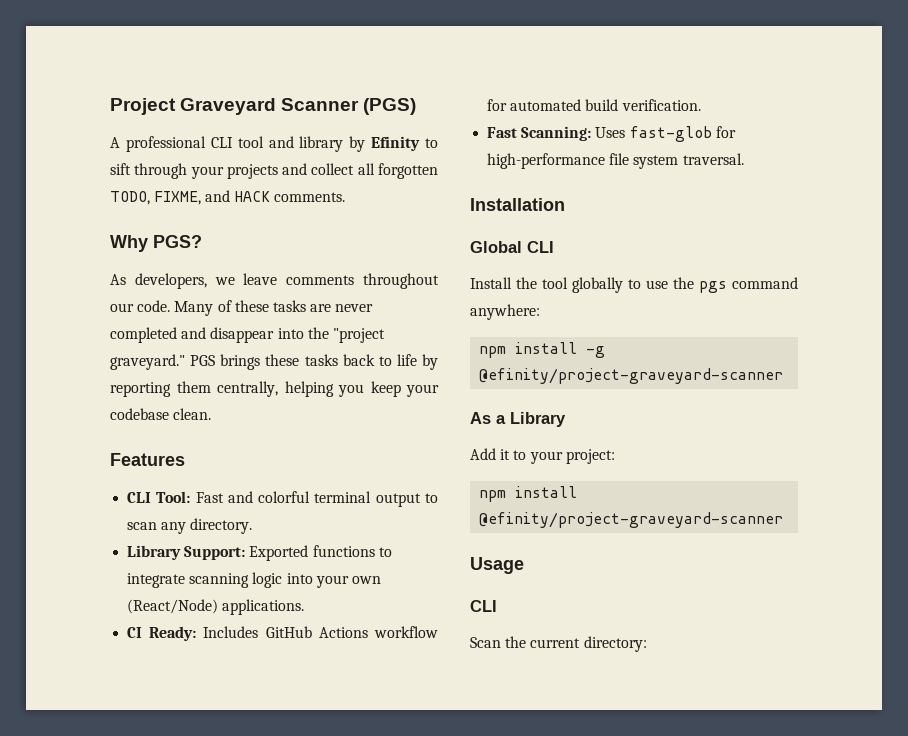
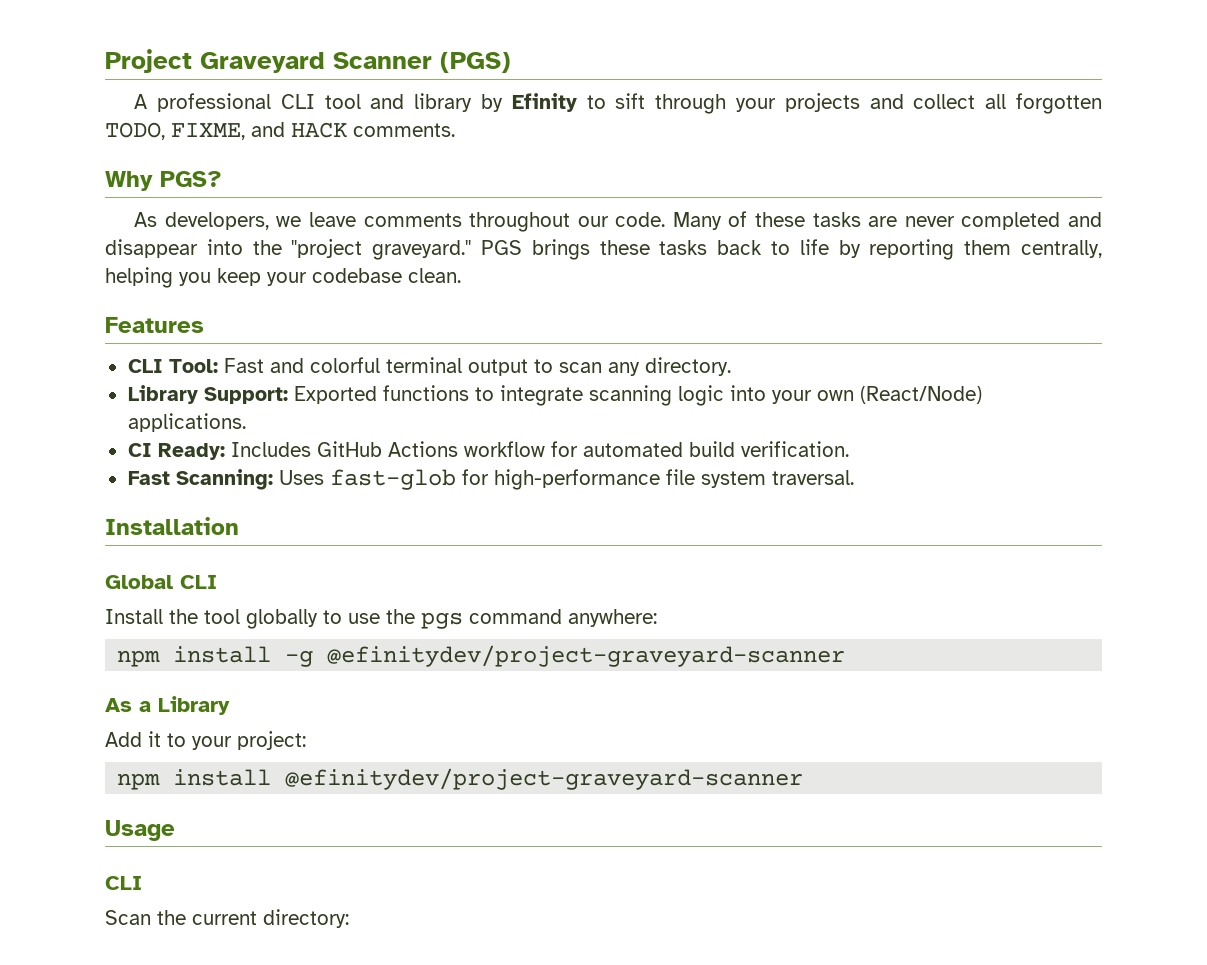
- npm install -g @efinity/project-graveyard-scanner
+ npm install -g @efinitydev/project-graveyard-scanner
- npm install @efinity/project-graveyard-scanner
+ npm install @efinitydev/project-graveyard-scanner

